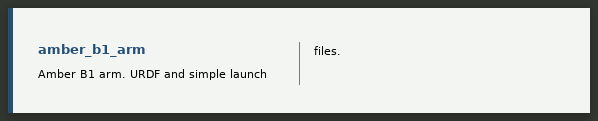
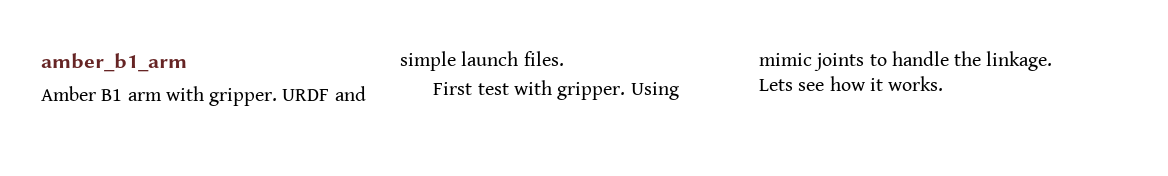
- Amber B1 arm.
+ Amber B1 arm with gripper.
+ First test with gripper. Using mimic joints to handle the linkage. Lets see how it works.

